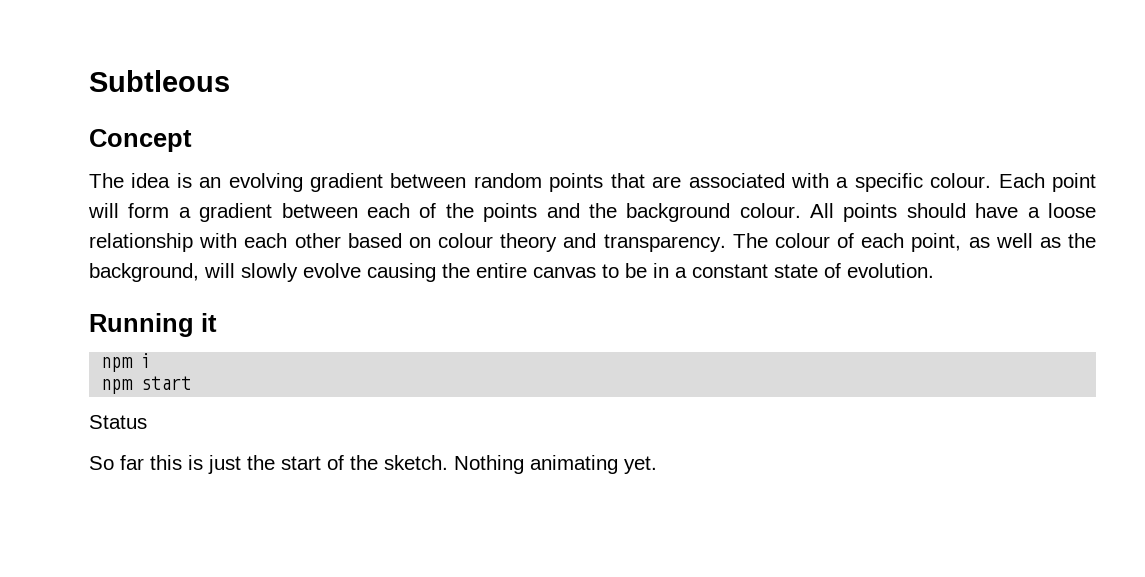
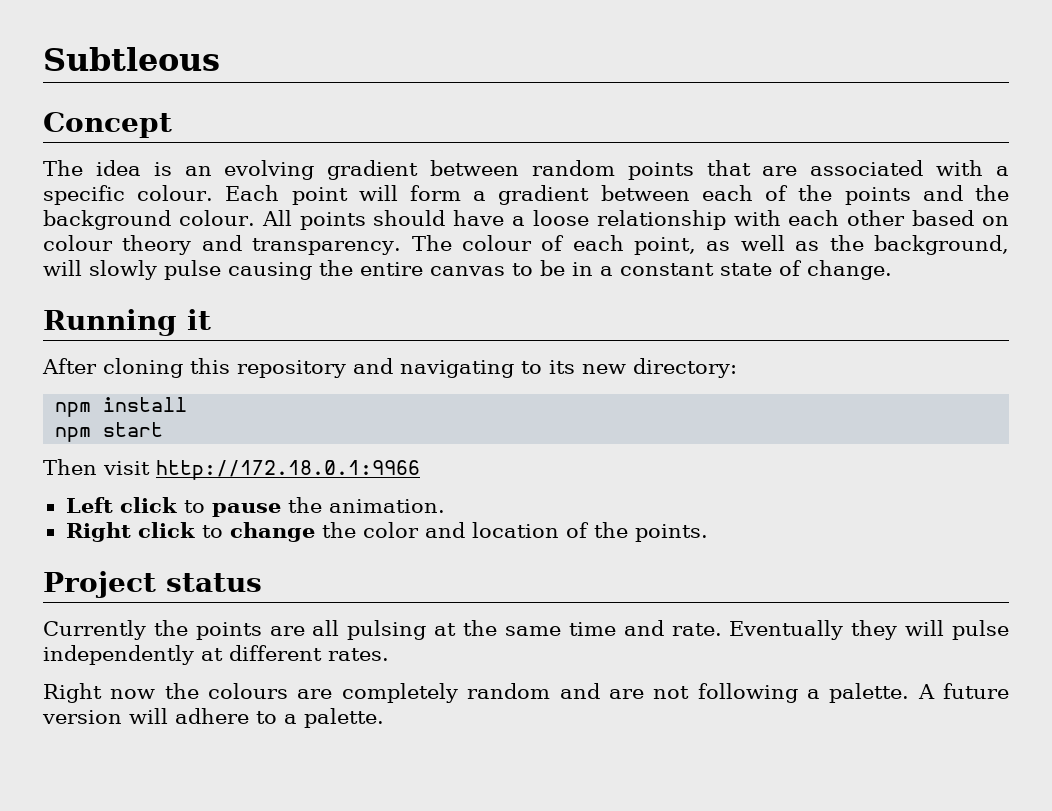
- The colour of each point, as well as the background, will slowly evolve causing the entire canvas to be in a constant state of evolution.
+ The colour of each point, as well as the background, will slowly pulse causing the entire canvas to be in a constant state of change.
- npm i
+ After cloning this repository and navigating to its new directory:
+ npm install
- Status
- So far this is just the start of the sketch. Nothing animating yet.
+ Then visit http://172.18.0.1:9966
+ Left click to pause the animation.
+ Right click to change the color and location of the points.
+ Project status
+ Currently the points are all pulsing at the same time and rate. Eventually they will pulse independently at different rates.
+ Right now the colours are completely random and are not following a palette. A future version will adhere to a palette.

